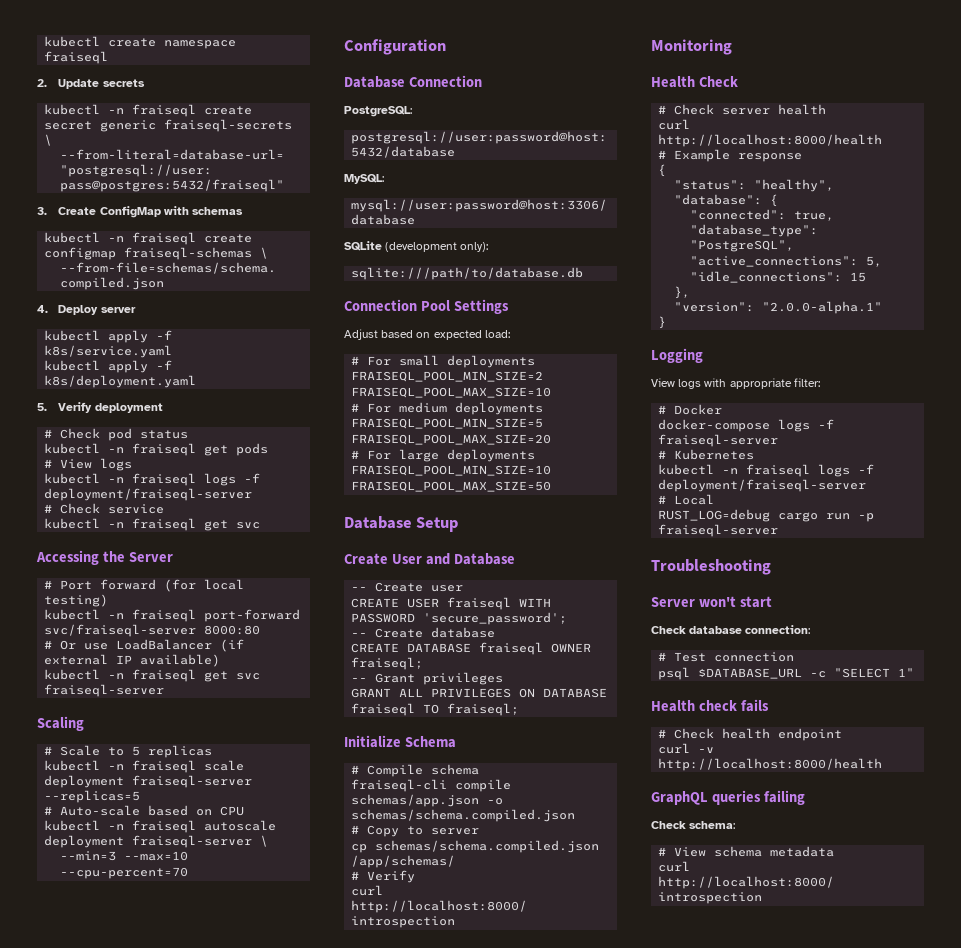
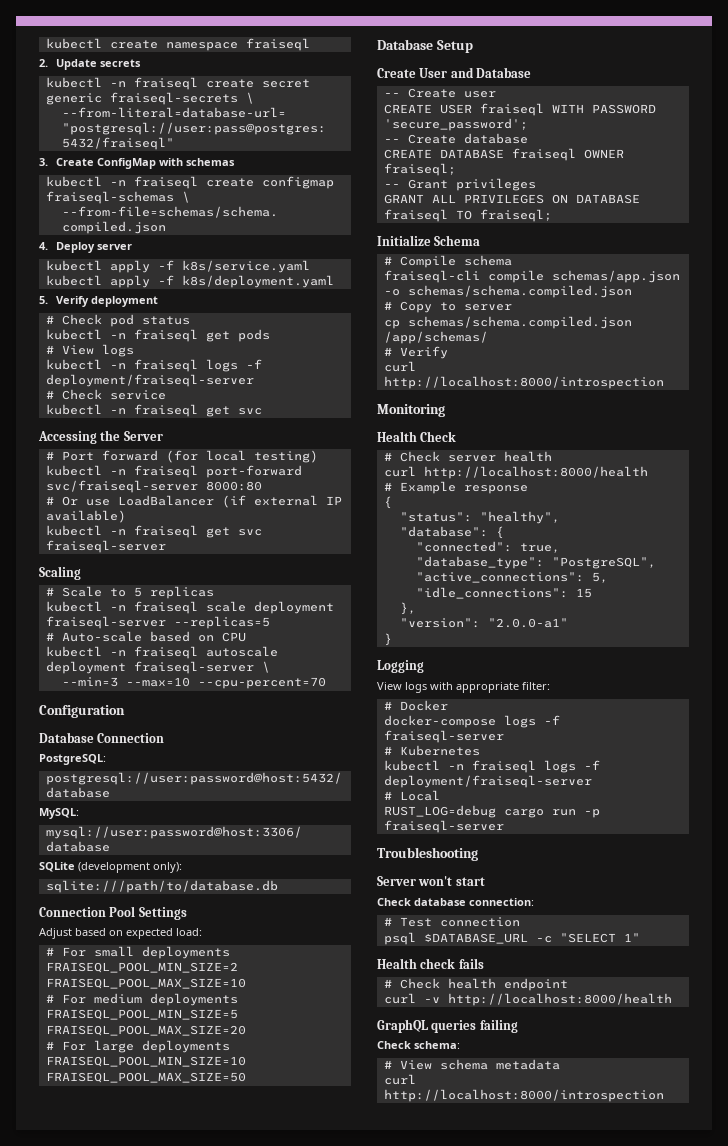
- "version": "2.0.0-alpha.1"
+ "version": "2.0.0-a1"

